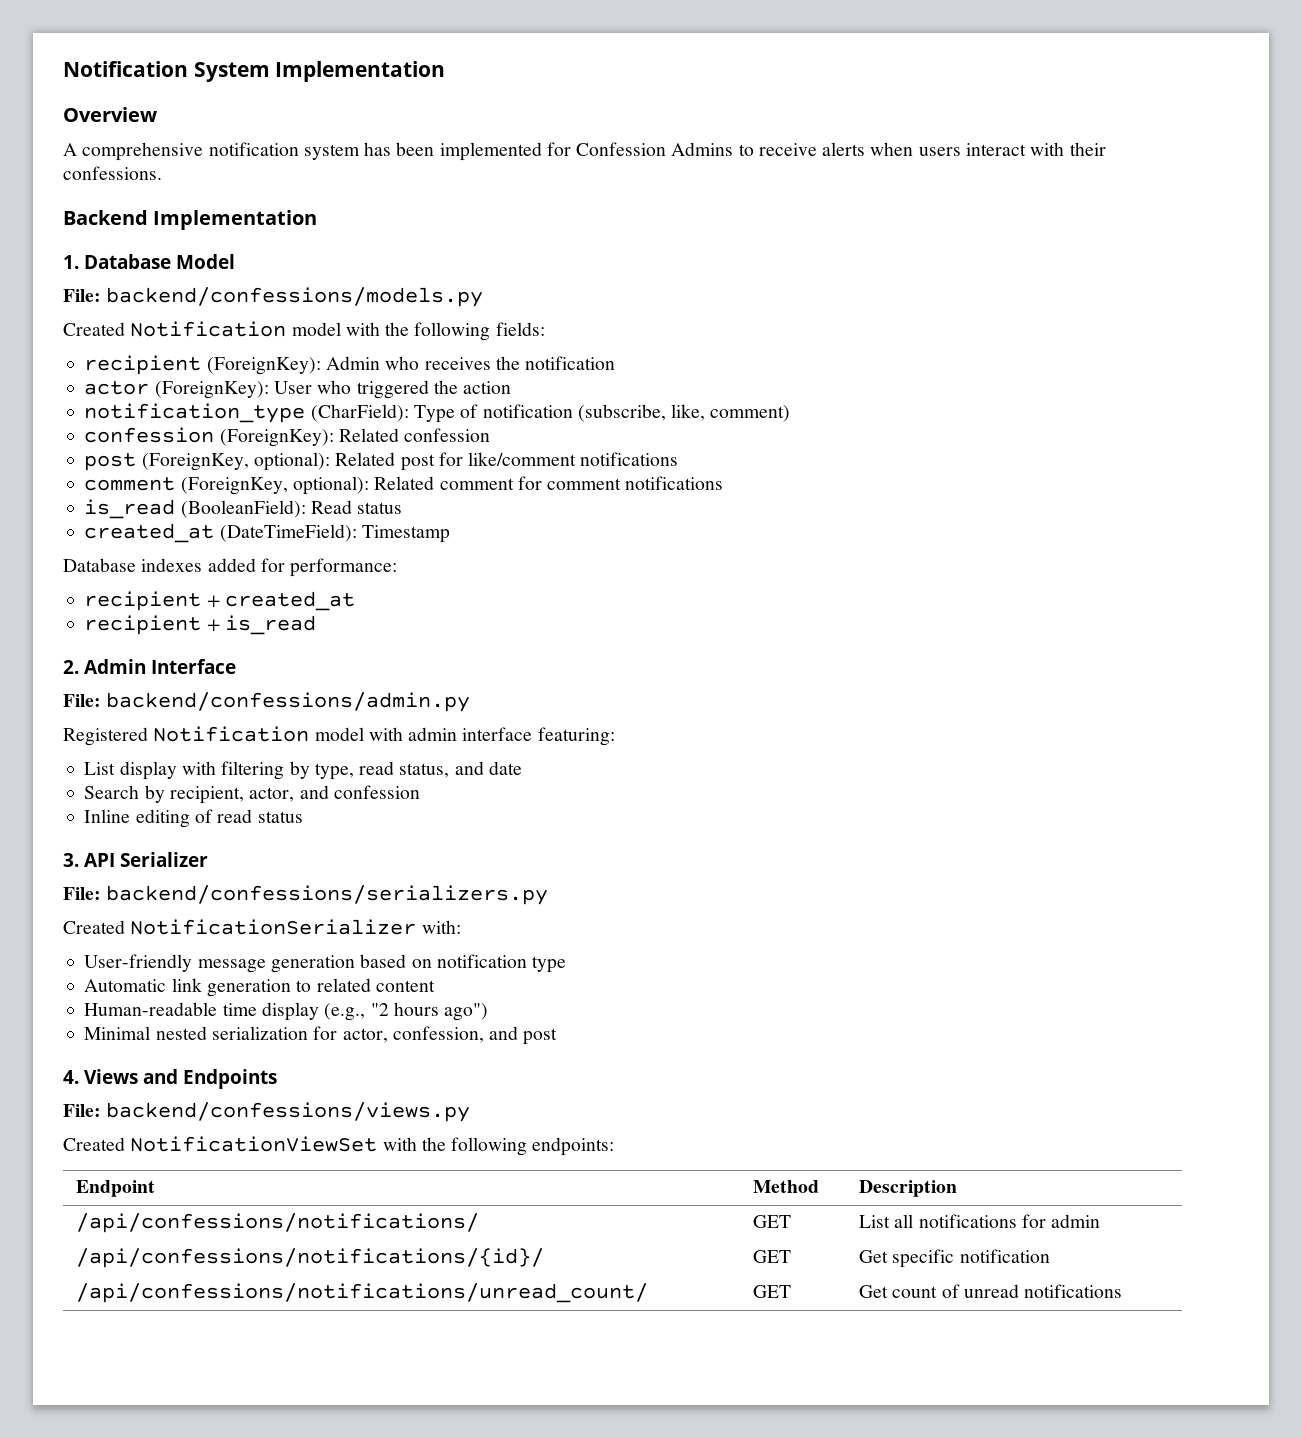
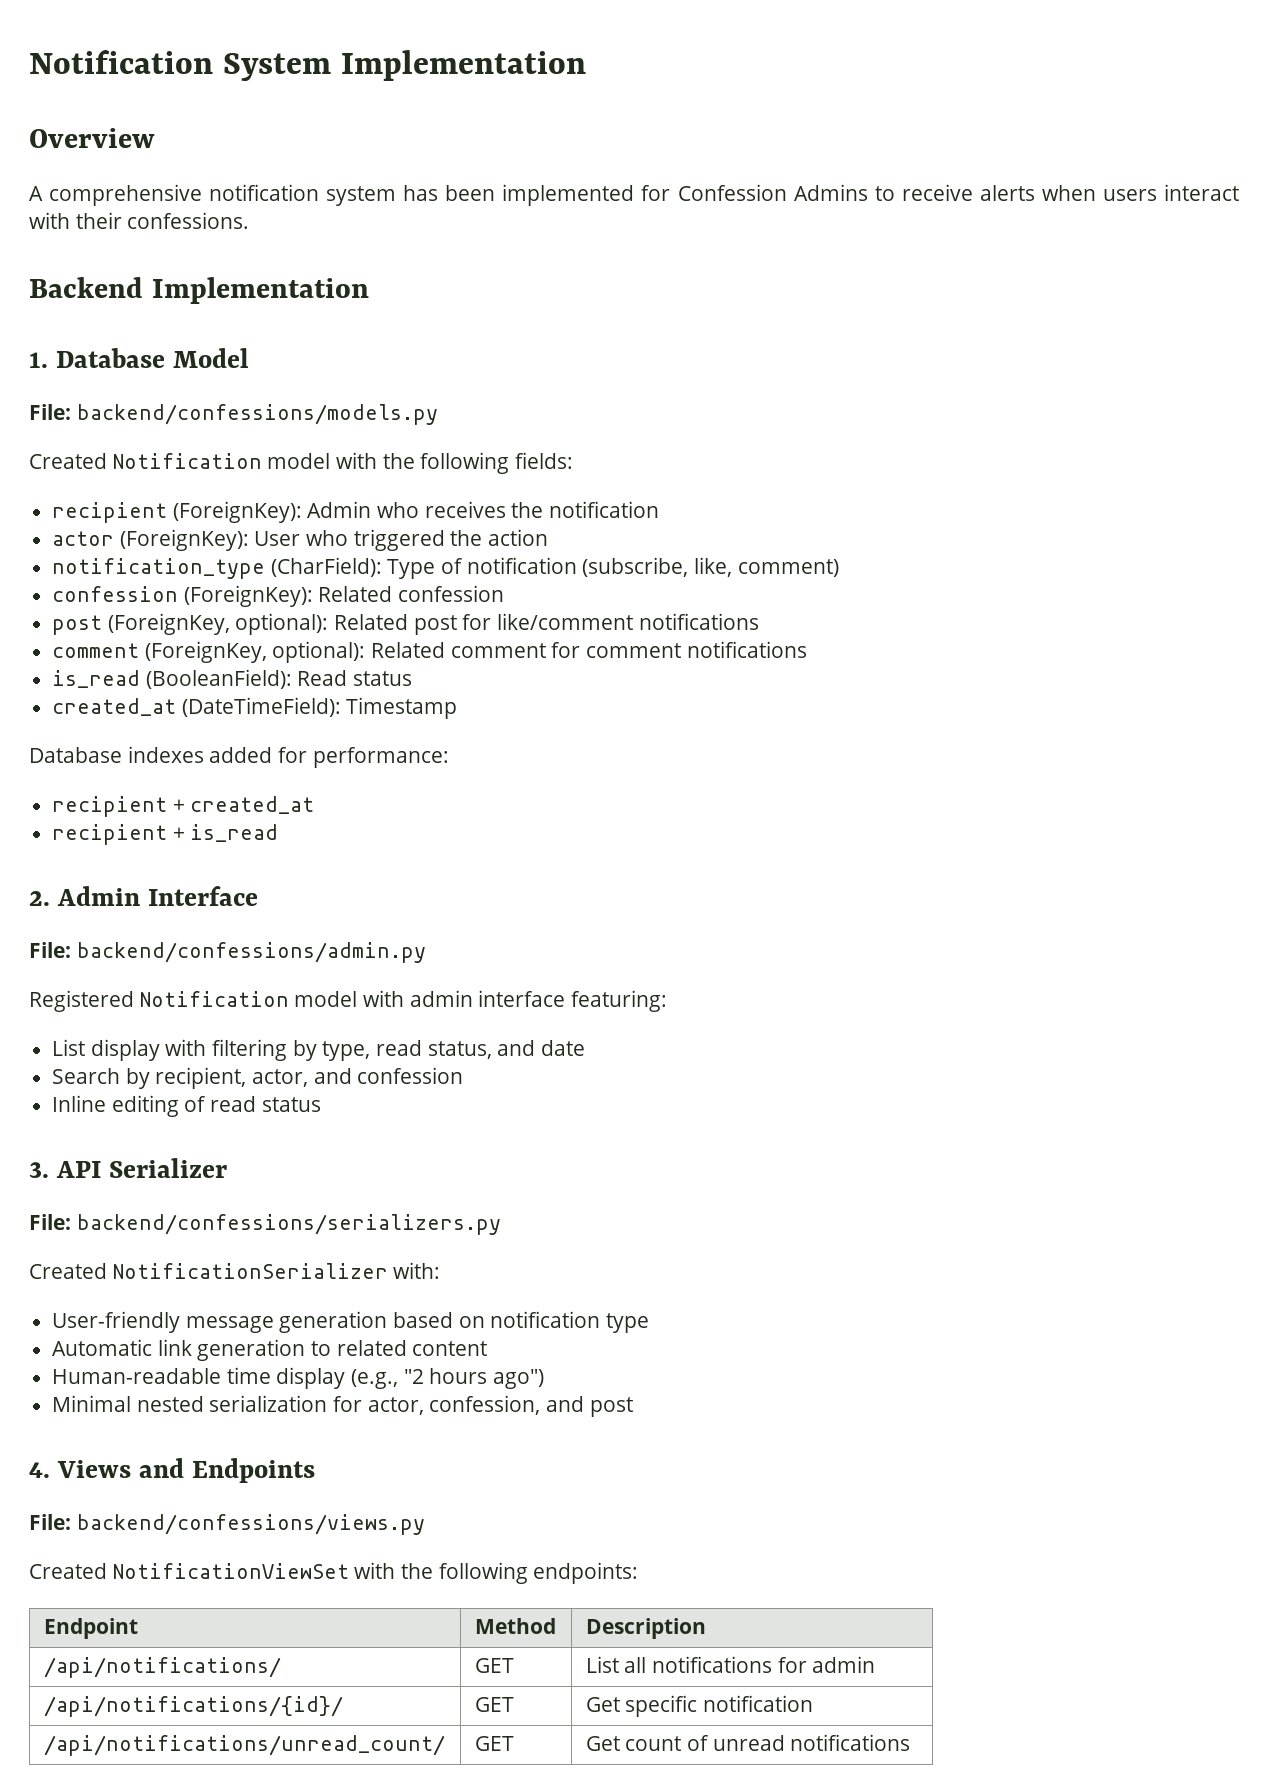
- /api/confessions/notifications/ | GET | List all notifications for admin
+ /api/notifications/ | GET | List all notifications for admin
- /api/confessions/notifications/{id}/ | GET | Get specific notification
+ /api/notifications/{id}/ | GET | Get specific notification
- /api/confessions/notifications/unread_count/ | GET | Get count of unread notifications
+ /api/notifications/unread_count/ | GET | Get count of unread notifications

